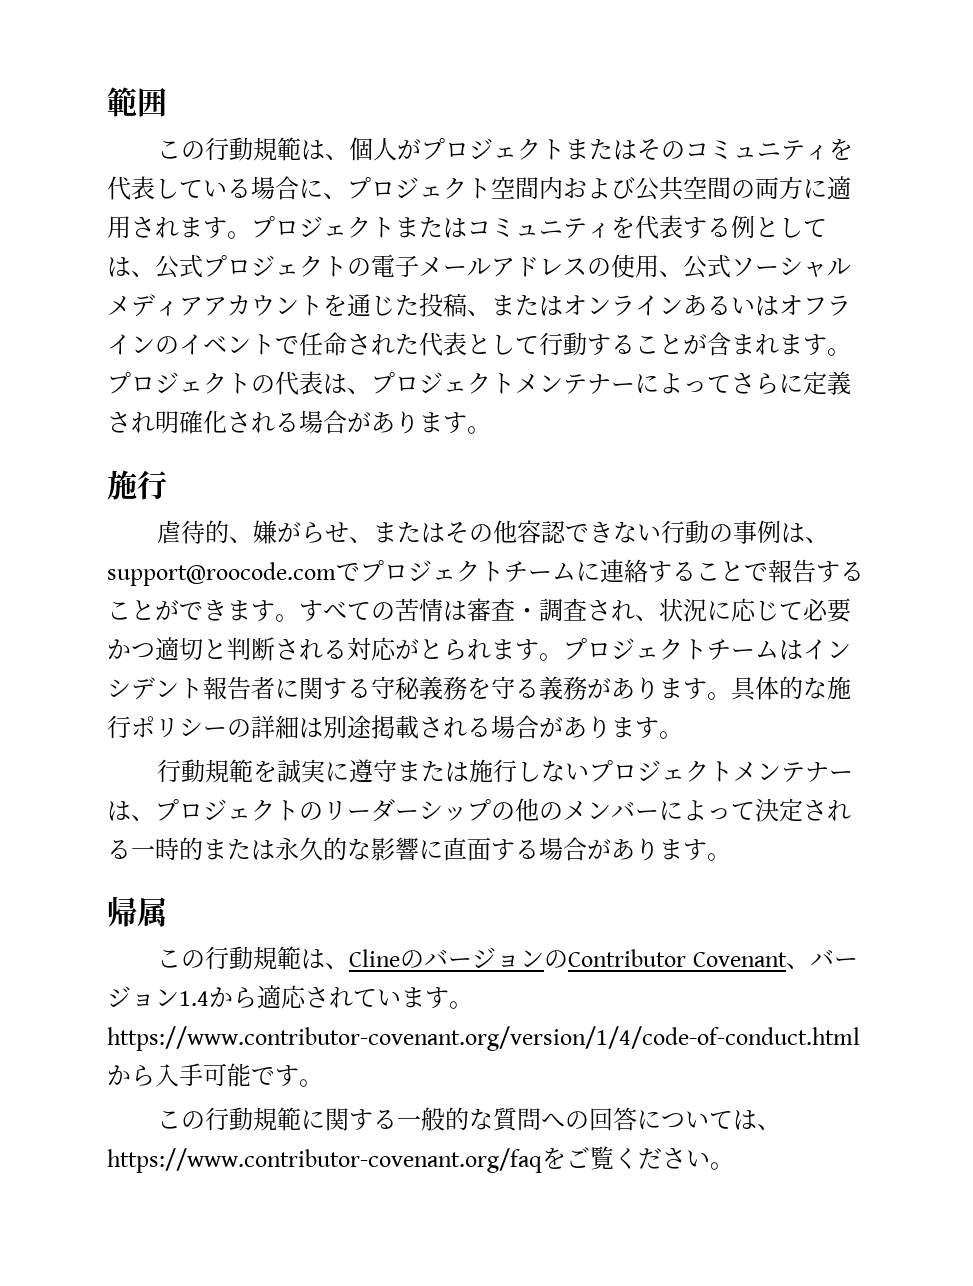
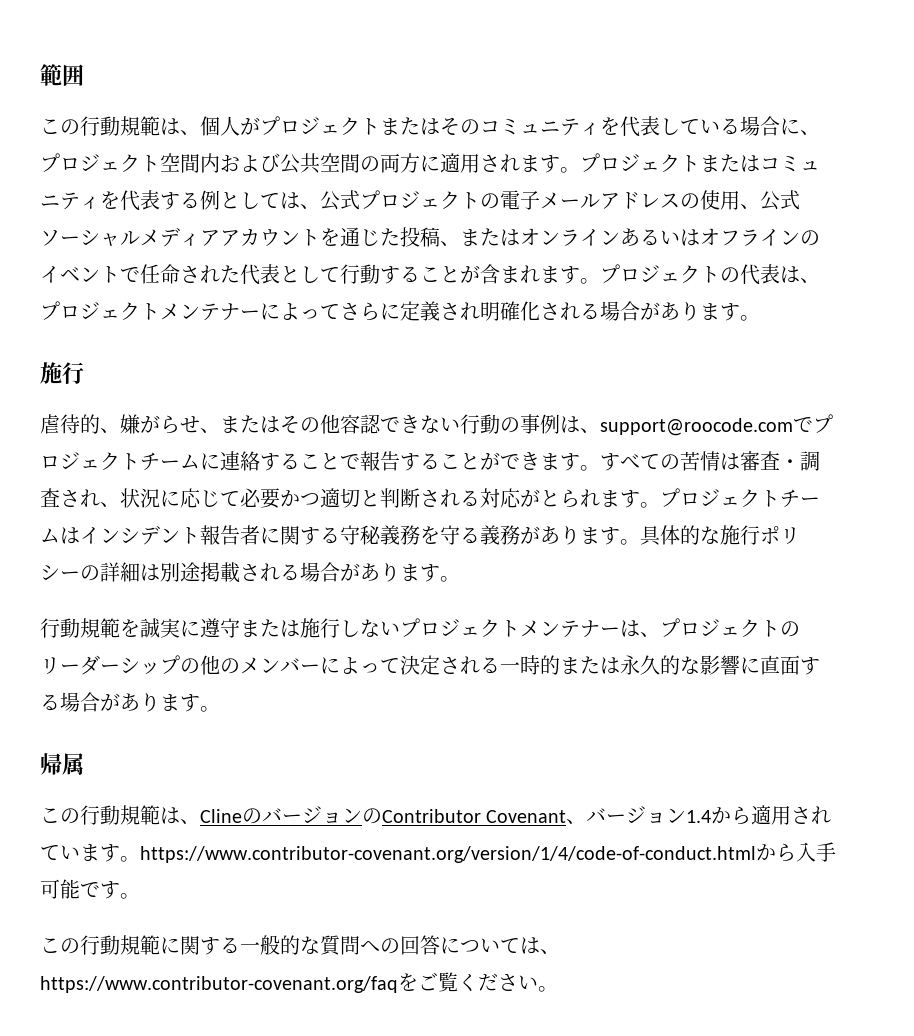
- この行動規範は、ClineのバージョンのContributor Covenant、バージョン1.4から適応されています。https://www.contributor-covenant.org/version/1/4/code-of-conduct.htmlから入手可能です。
+ この行動規範は、ClineのバージョンのContributor Covenant、バージョン1.4から適用されています。https://www.contributor-covenant.org/version/1/4/code-of-conduct.htmlから入手可能です。

